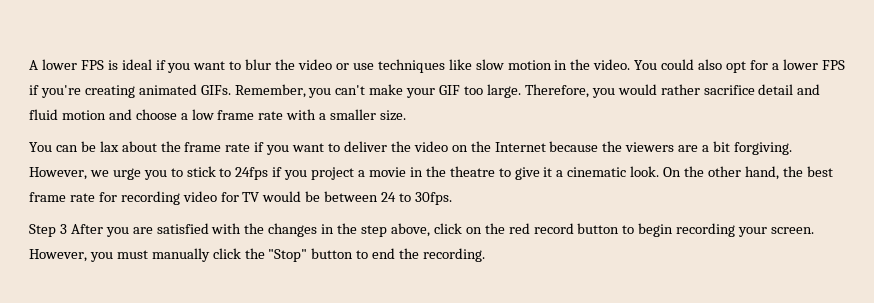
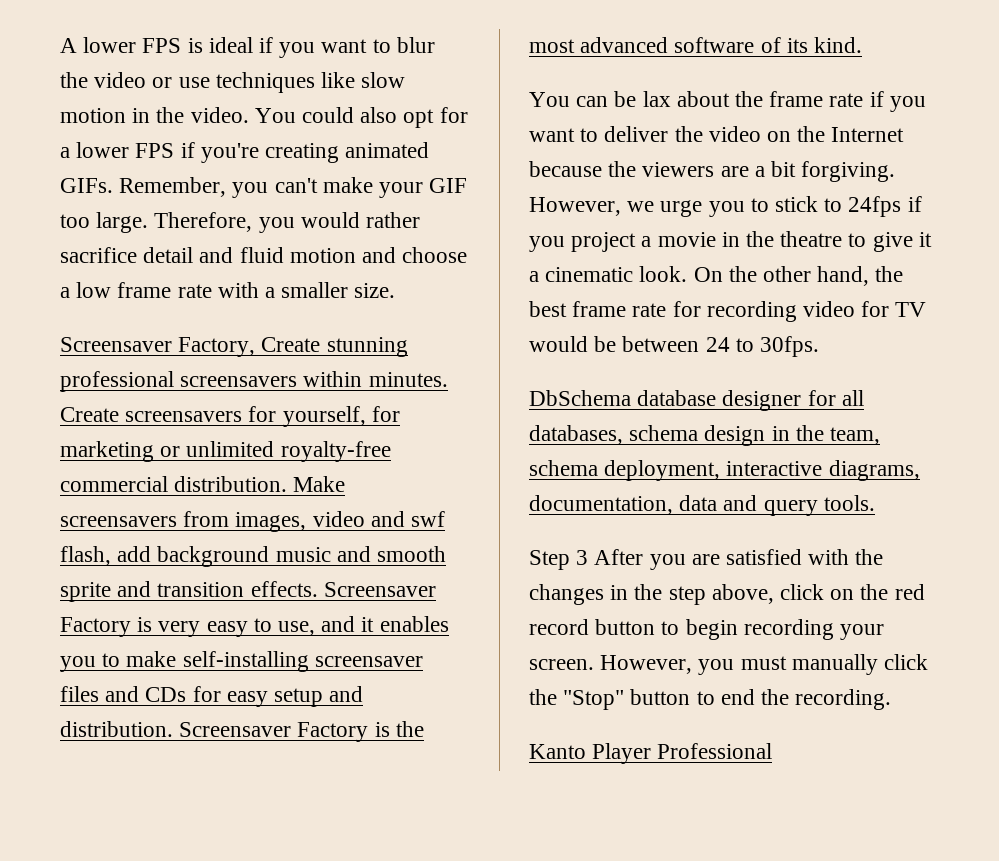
+ Screensaver Factory, Create stunning professional screensavers within minutes. Create screensavers for yourself, for marketing or unlimited royalty-free commercial distribution. Make screensavers from images, video and swf flash, add background music and smooth sprite and transition effects. Screensaver Factory is very easy to use, and it enables you to make self-installing screensaver files and CDs for easy setup and distribution. Screensaver Factory is the most advanced software of its kind.
+ DbSchema database designer for all databases, schema design in the team, schema deployment, interactive diagrams, documentation, data and query tools.
+ Kanto Player Professional

